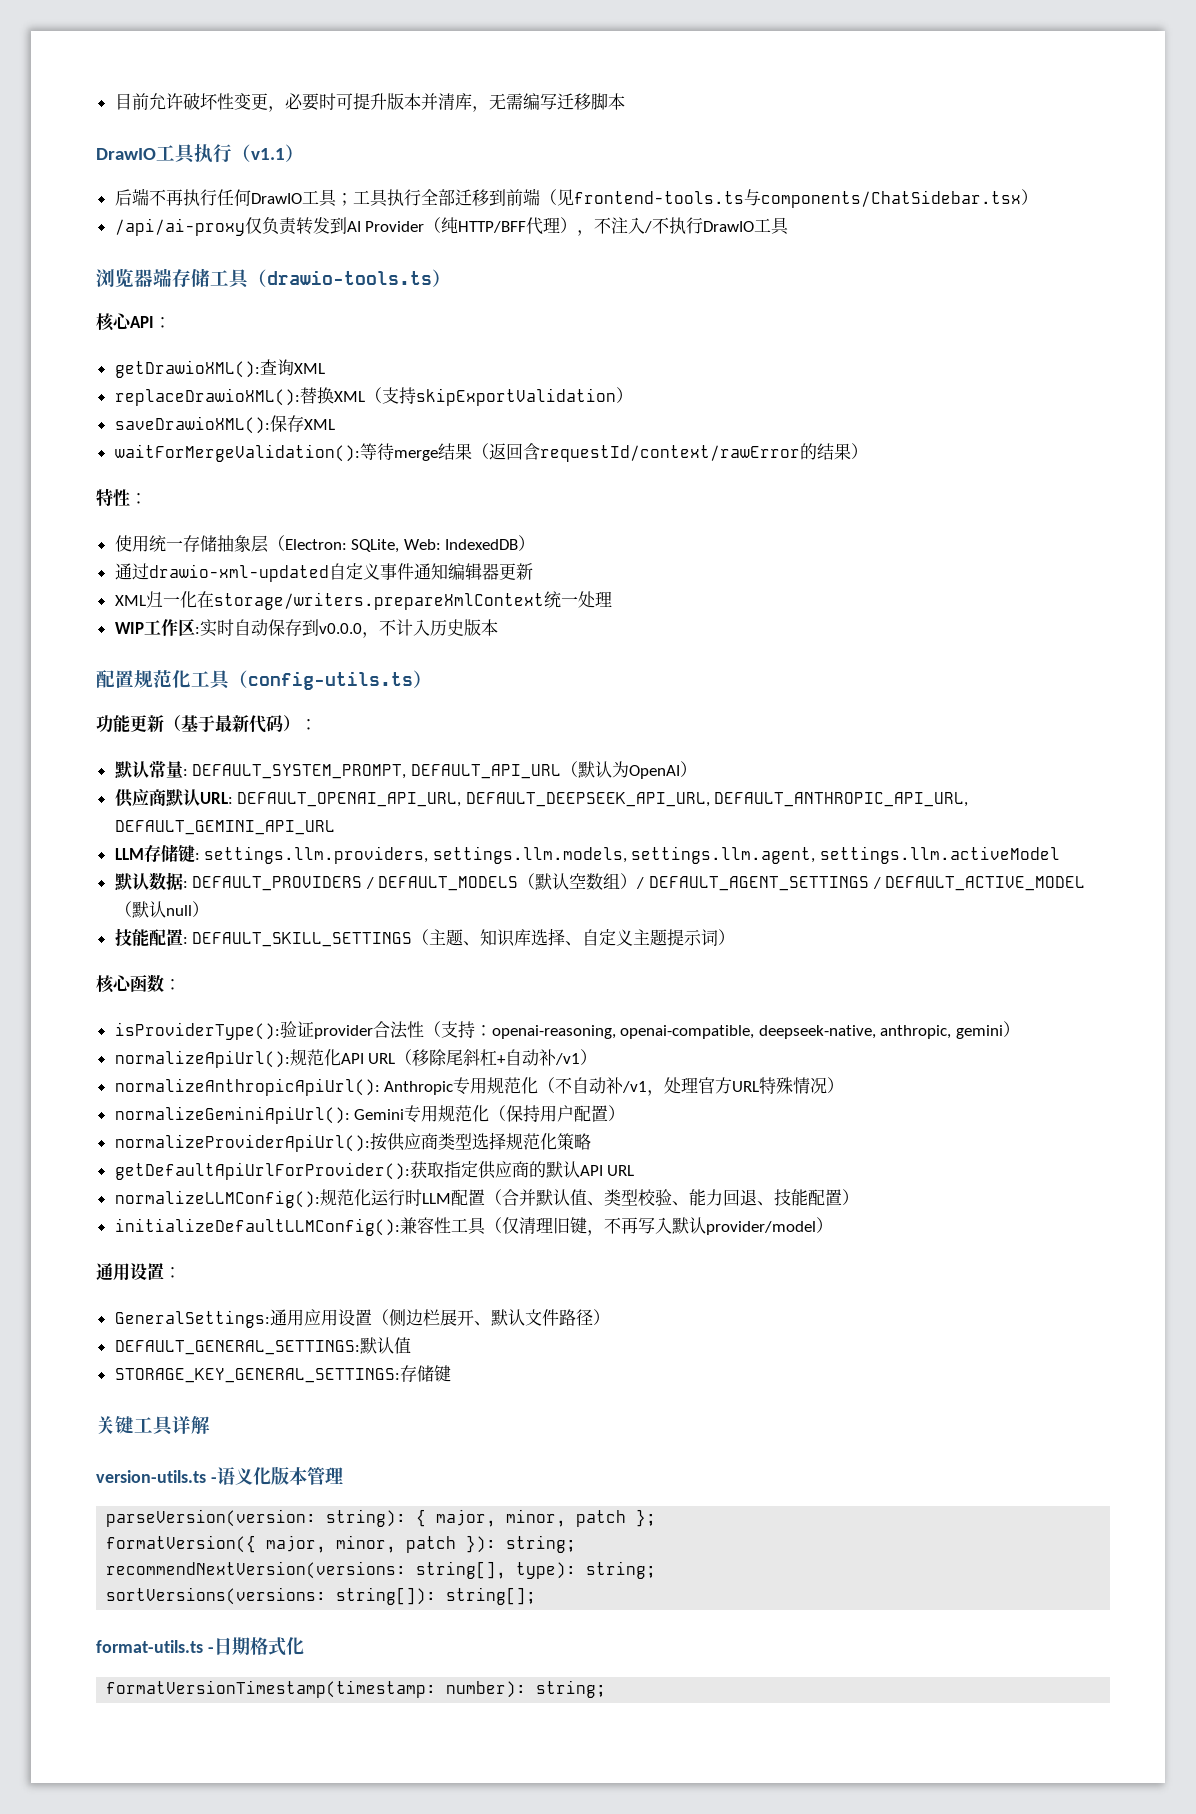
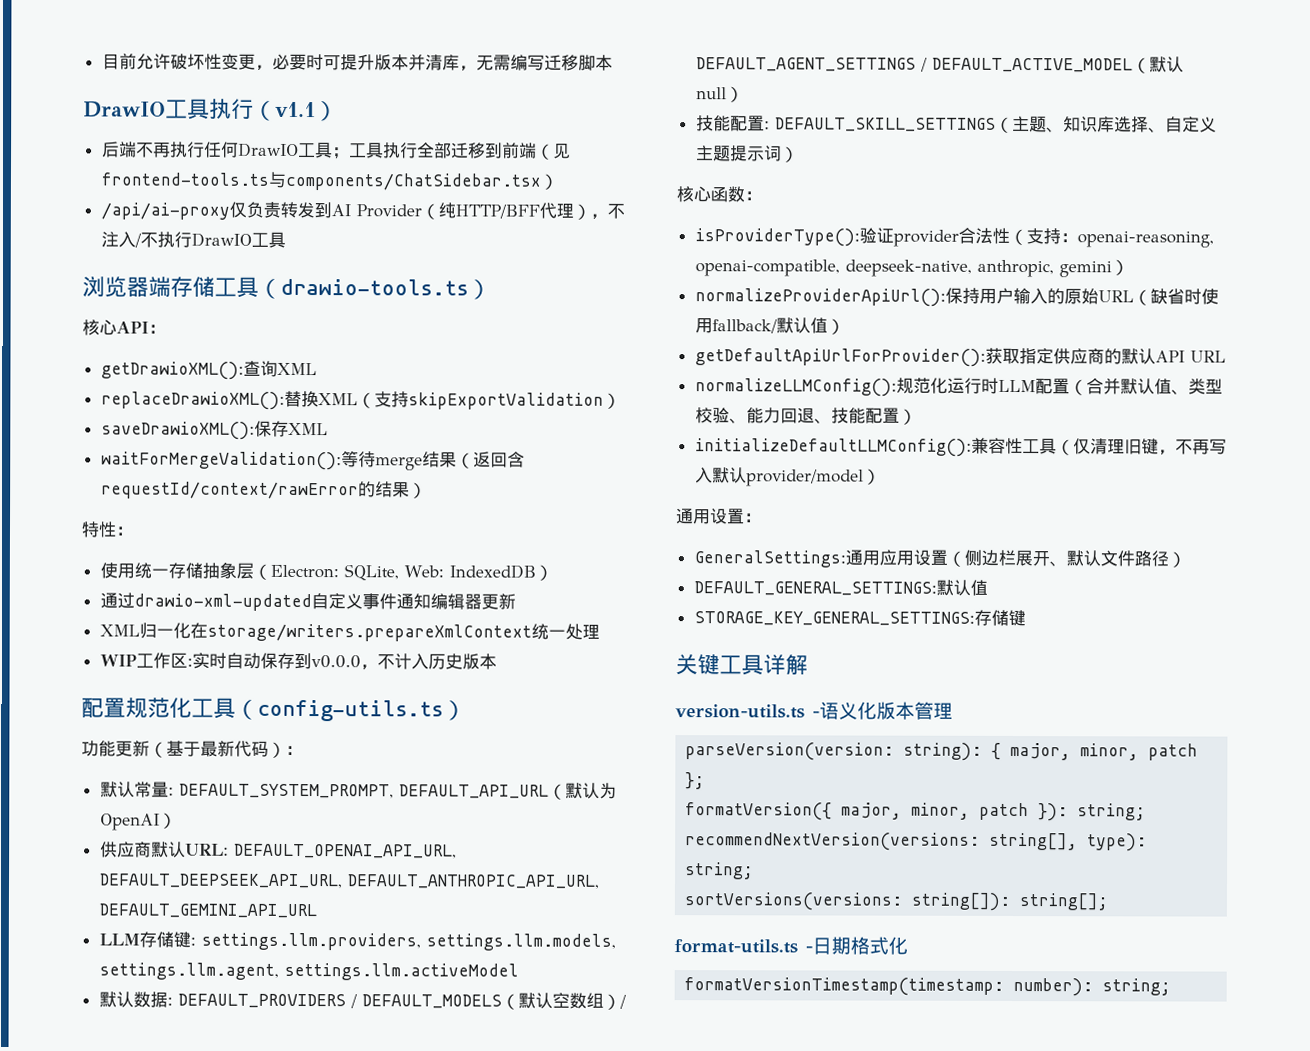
- normalizeApiUrl():规范化API URL（移除尾斜杠+自动补/v1）
- normalizeAnthropicApiUrl(): Anthropic专用规范化（不自动补/v1，处理官方URL特殊情况）
- normalizeGeminiApiUrl(): Gemini专用规范化（保持用户配置）
- normalizeProviderApiUrl():按供应商类型选择规范化策略
+ normalizeProviderApiUrl():保持用户输入的原始URL（缺省时使用fallback/默认值）

